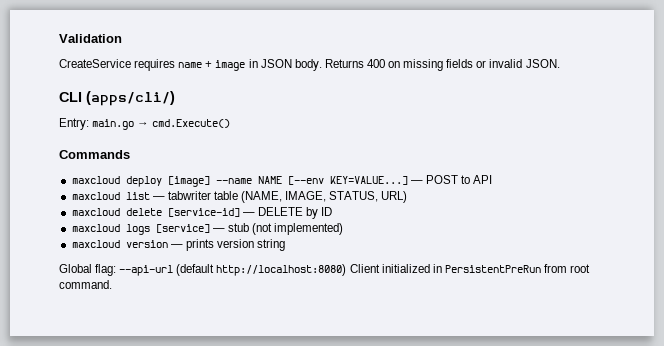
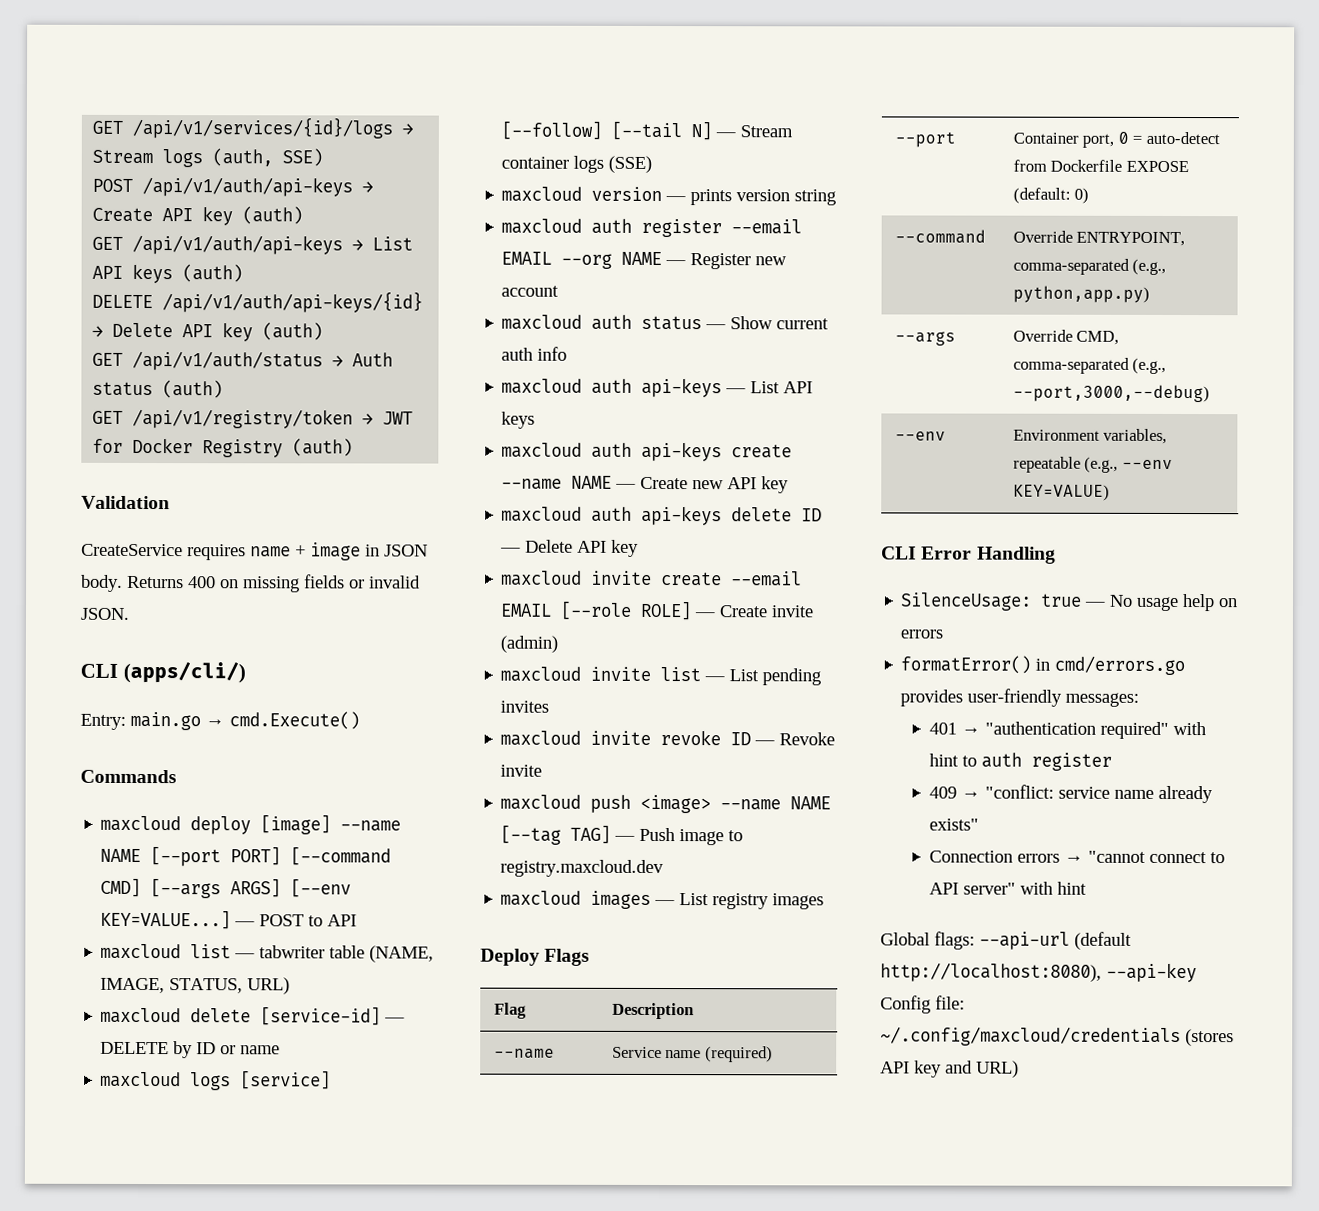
+ GET /api/v1/services/{id}/logs → Stream logs (auth, SSE)
+ POST /api/v1/auth/api-keys → Create API key (auth)
+ GET /api/v1/auth/api-keys → List API keys (auth)
+ DELETE /api/v1/auth/api-keys/{id} → Delete API key (auth)
+ GET /api/v1/auth/status → Auth status (auth)
+ GET /api/v1/registry/token → JWT for Docker Registry (auth)
- maxcloud deploy [image] --name NAME [--env KEY=VALUE...]
+ maxcloud deploy [image] --name NAME [--port PORT] [--command CMD] [--args ARGS] [--env KEY=VALUE...]
- maxcloud delete [service-id] — DELETE by ID
+ maxcloud delete [service-id] — DELETE by ID or name
- maxcloud logs [service] — stub (not implemented)
+ maxcloud logs [service] [--follow] [--tail N] — Stream container logs (SSE)
+ maxcloud auth register --email EMAIL --org NAME — Register new account
+ maxcloud auth status — Show current auth info
+ maxcloud auth api-keys — List API keys
+ maxcloud auth api-keys create --name NAME — Create new API key
+ maxcloud auth api-keys delete ID — Delete API key
+ maxcloud invite create --email EMAIL [--role ROLE] — Create invite (admin)
+ maxcloud invite list — List pending invites
+ maxcloud invite revoke ID — Revoke invite
+ maxcloud push <image> --name NAME [--tag TAG] — Push image to registry.maxcloud.dev
+ maxcloud images — List registry images
+ Deploy Flags
+ Flag | Description
+ --name | Service name (required)
+ --port | Container port, 0 = auto-detect from Dockerfile EXPOSE (default: 0)
+ --command | Override ENTRYPOINT, comma-separated (e.g., python,app.py)
+ --args | Override CMD, comma-separated (e.g., --port,3000,--debug)
+ --env | Environment variables, repeatable (e.g., --env KEY=VALUE)
+ CLI Error Handling
+ SilenceUsage: true — No usage help on errors
+ formatError() in cmd/errors.go provides user-friendly messages:
+ 401 → "authentication required" with hint to auth register
+ 409 → "conflict: service name already exists"
+ Connection errors → "cannot connect to API server" with hint
- Global flag: --api-url (default http://localhost:8080) Client initialized in PersistentPreRun from root command.
+ Global flags: --api-url (default http://localhost:8080), --api-key Config file: ~/.config/maxcloud/credentials (stores API key and URL)

